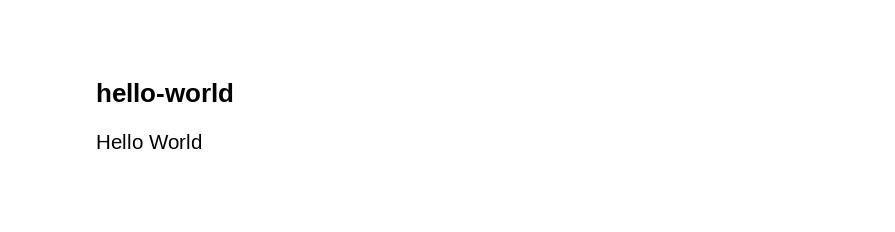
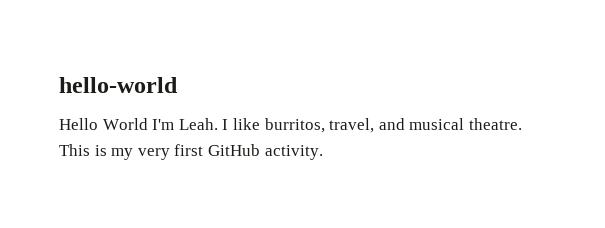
- Hello World
+ Hello World I'm Leah. I like burritos, travel, and musical theatre. This is my very first GitHub activity.

